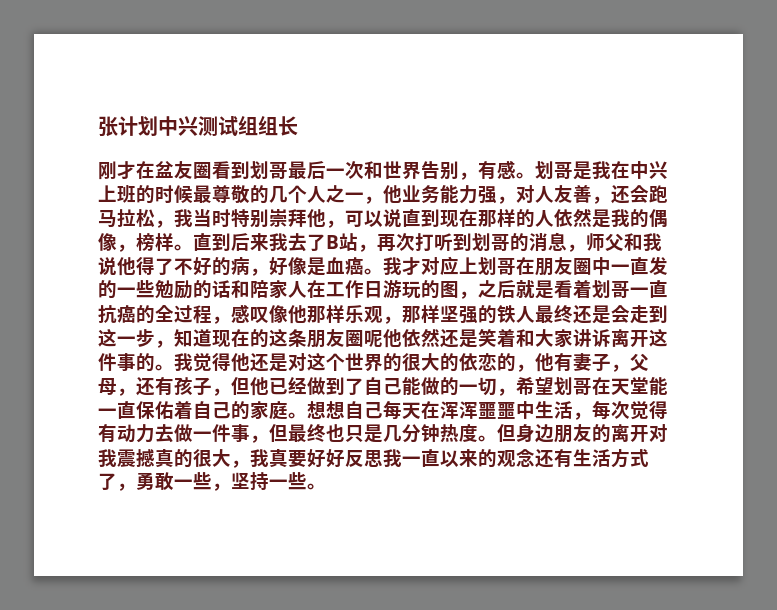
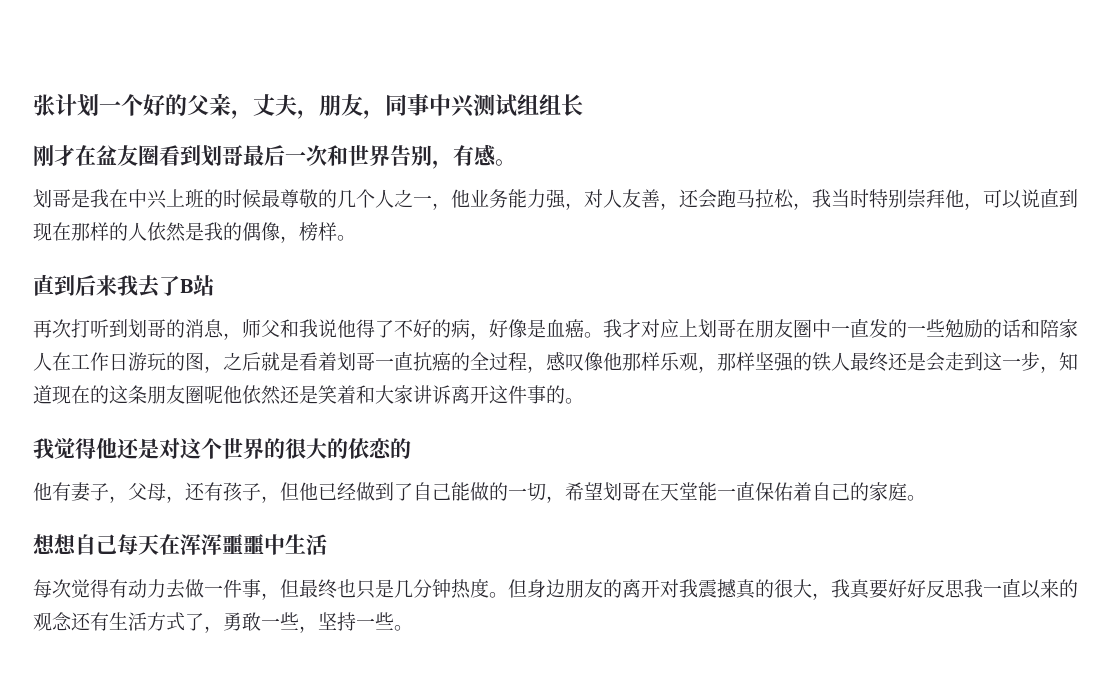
- 张计划中兴测试组组长
+ 张计划一个好的父亲，丈夫，朋友，同事中兴测试组组长
- 刚才在盆友圈看到划哥最后一次和世界告别，有感。划哥是我在中兴上班的时候最尊敬的几个人之一，他业务能力强，对人友善，还会跑马拉松，我当时特别崇拜他，可以说直到现在那样的人依然是我的偶像，榜样。直到后来我去了B站，再次打听到划哥的消息，师父和我说他得了不好的病，好像是血癌。
+ 刚才在盆友圈看到划哥最后一次和世界告别，有感。
+ 划哥是我在中兴上班的时候最尊敬的几个人之一，他业务能力强，对人友善，还会跑马拉松，我当时特别崇拜他，可以说直到现在那样的人依然是我的偶像，榜样。
+ 直到后来我去了B站
+ 再次打听到划哥的消息，师父和我说他得了不好的病，好像是血癌。
- 我才对应上划哥在朋友圈中一直发的一些勉励的话和陪家人在工作日游玩的图，之后就是看着划哥一直抗癌的全过程，感叹像他那样乐观，那样坚强的铁人最终还是会走到这一步，知道现在的这条朋友圈呢他依然还是笑着和大家讲诉离开这件事的。我觉得他还是对这个世界的很大的依恋的，他有妻子，父母，还有孩子，但他已经做到了自己能做的一切，希望划哥在天堂能一直保佑着自己的家庭。想想自己每天在浑浑噩噩中生活，每次觉得有动力去做一件事，但最终也只是几分钟热度。
+ 我才对应上划哥在朋友圈中一直发的一些勉励的话和陪家人在工作日游玩的图，之后就是看着划哥一直抗癌的全过程，感叹像他那样乐观，那样坚强的铁人最终还是会走到这一步，知道现在的这条朋友圈呢他依然还是笑着和大家讲诉离开这件事的。
+ 我觉得他还是对这个世界的很大的依恋的
+ 他有妻子，父母，还有孩子，但他已经做到了自己能做的一切，希望划哥在天堂能一直保佑着自己的家庭。
+ 想想自己每天在浑浑噩噩中生活
+ 每次觉得有动力去做一件事，但最终也只是几分钟热度。

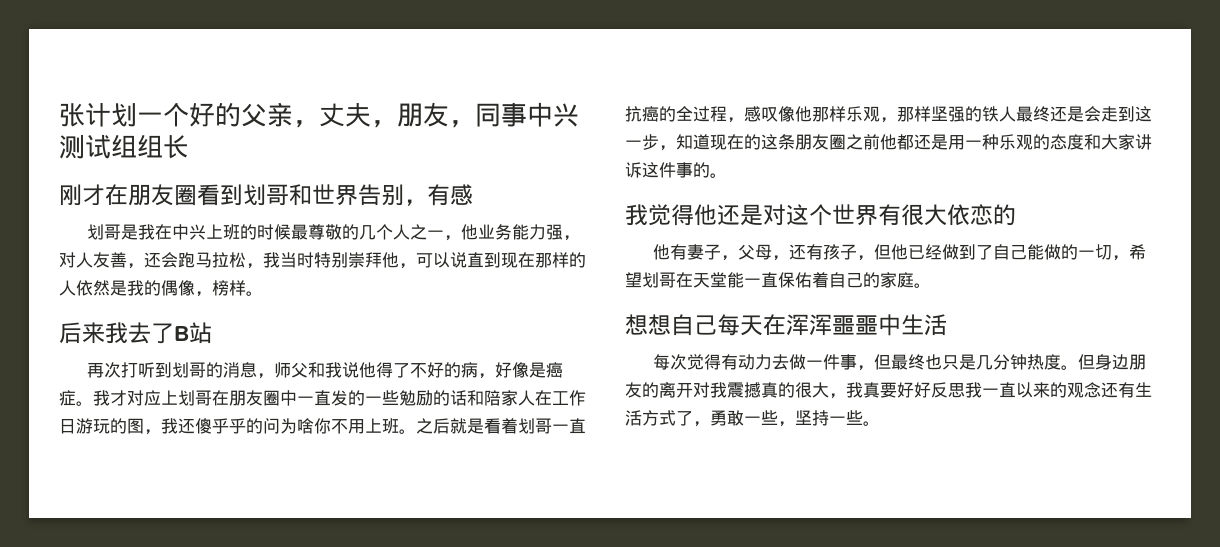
- 刚才在盆友圈看到划哥最后一次和世界告别，有感。
+ 刚才在朋友圈看到划哥和世界告别，有感
- 直到后来我去了B站
+ 后来我去了B站
- 再次打听到划哥的消息，师父和我说他得了不好的病，好像是血癌。
+ 再次打听到划哥的消息，师父和我说他得了不好的病，好像是癌症。
- 我才对应上划哥在朋友圈中一直发的一些勉励的话和陪家人在工作日游玩的图，之后就是看着划哥一直抗癌的全过程，感叹像他那样乐观，那样坚强的铁人最终还是会走到这一步，知道现在的这条朋友圈呢他依然还是笑着和大家讲诉离开这件事的。
+ 我才对应上划哥在朋友圈中一直发的一些勉励的话和陪家人在工作日游玩的图，我还傻乎乎的问为啥你不用上班。之后就是看着划哥一直抗癌的全过程，感叹像他那样乐观，那样坚强的铁人最终还是会走到这一步，知道现在的这条朋友圈之前他都还是用一种乐观的态度和大家讲诉这件事的。
- 我觉得他还是对这个世界的很大的依恋的
+ 我觉得他还是对这个世界有很大依恋的

